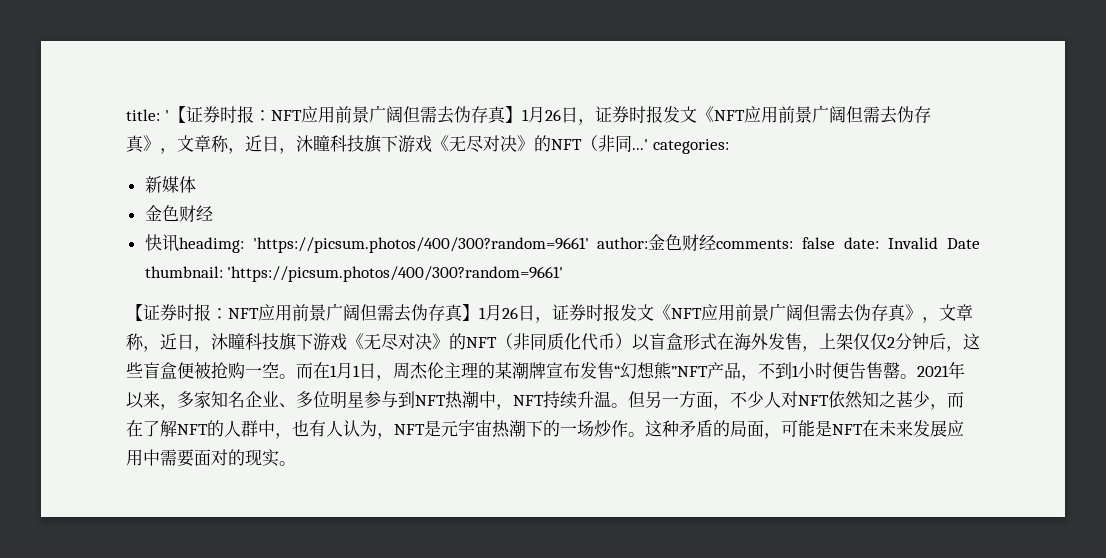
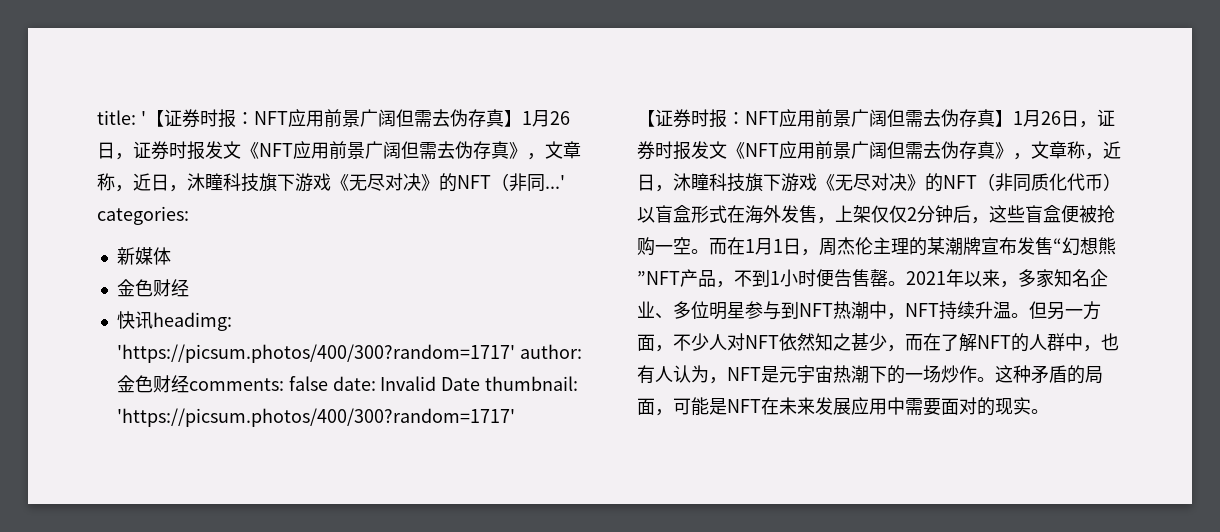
- 快讯headimg: 'https://picsum.photos/400/300?random=9661' author:金色财经comments: false date: Invalid Date thumbnail: 'https://picsum.photos/400/300?random=9661'
+ 快讯headimg: 'https://picsum.photos/400/300?random=1717' author:金色财经comments: false date: Invalid Date thumbnail: 'https://picsum.photos/400/300?random=1717'

